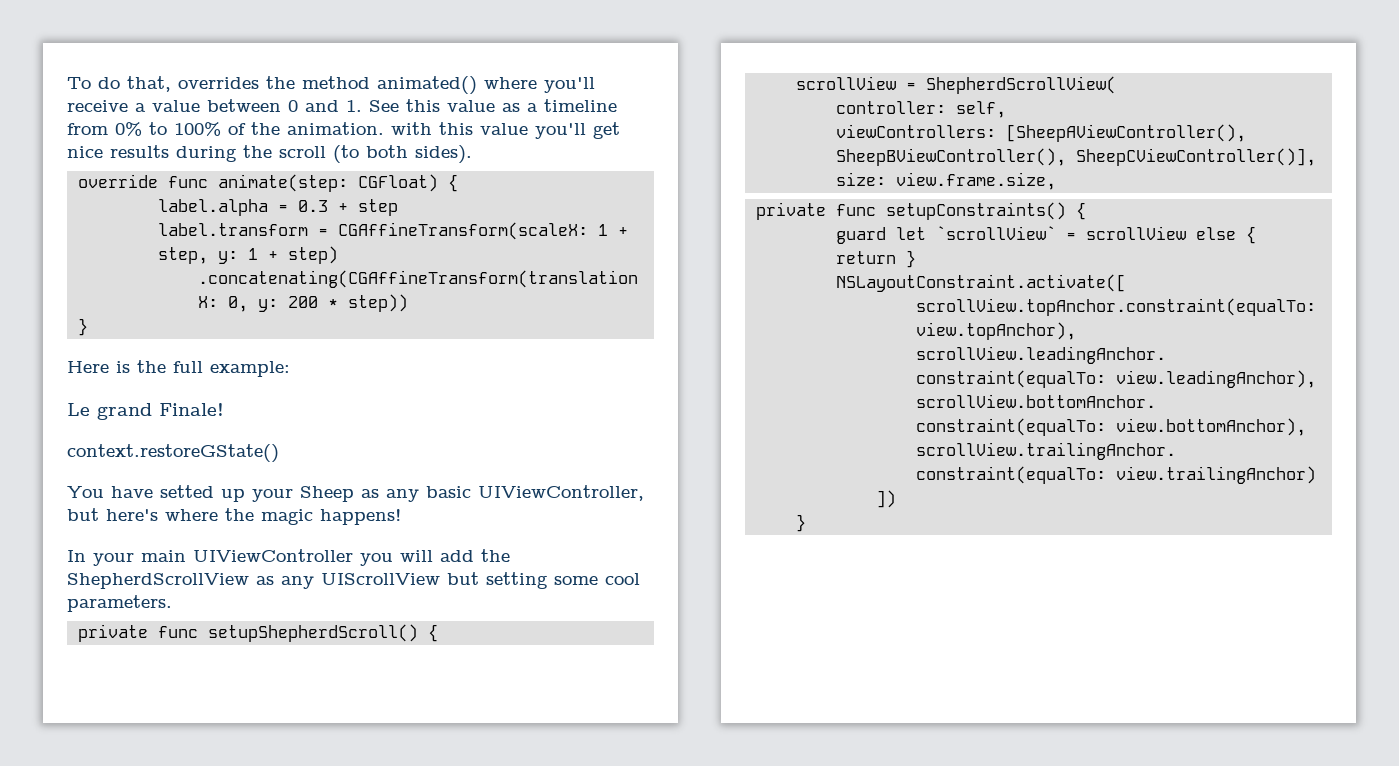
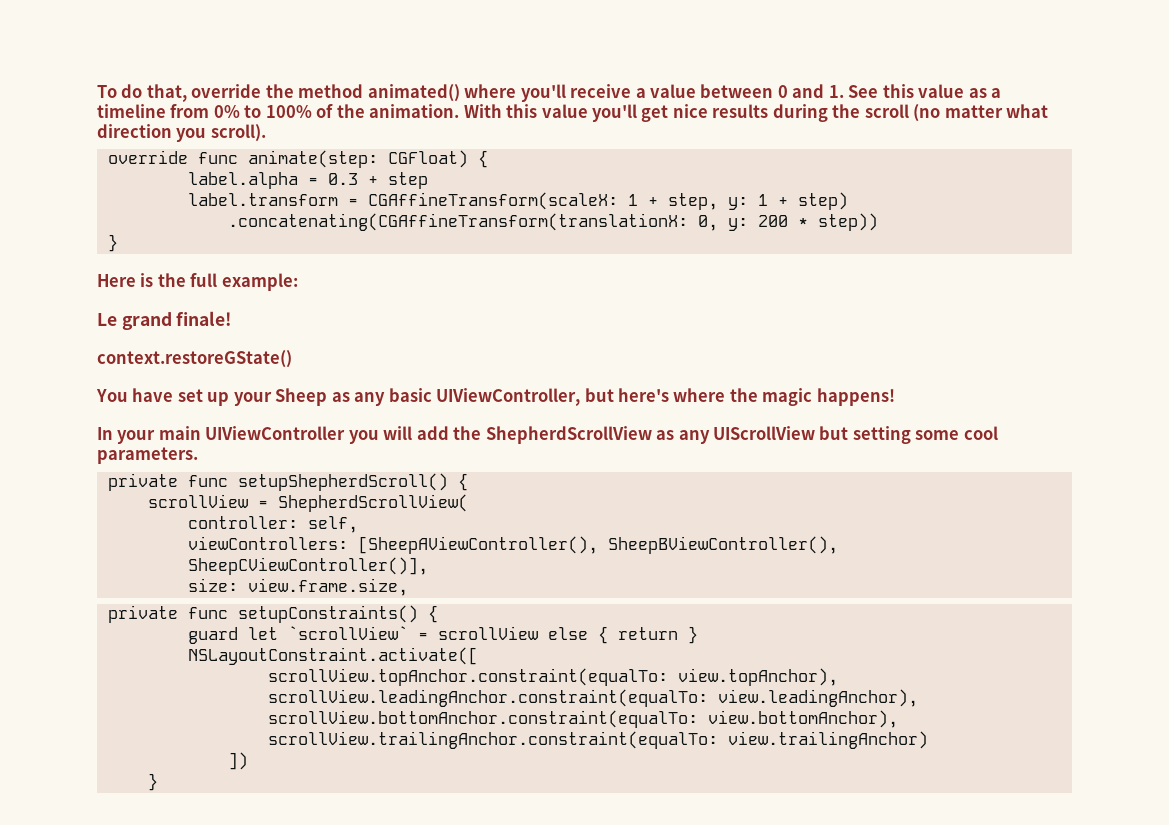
- To do that, overrides the method animated() where you'll receive a value between 0 and 1. See this value as a timeline from 0% to 100% of the animation. with this value you'll get nice results during the scroll (to both sides).
+ To do that, override the method animated() where you'll receive a value between 0 and 1. See this value as a timeline from 0% to 100% of the animation. With this value you'll get nice results during the scroll (no matter what direction you scroll).
- Le grand Finale!
+ Le grand finale!
- You have setted up your Sheep as any basic UIViewController, but here's where the magic happens!
+ You have set up your Sheep as any basic UIViewController, but here's where the magic happens!

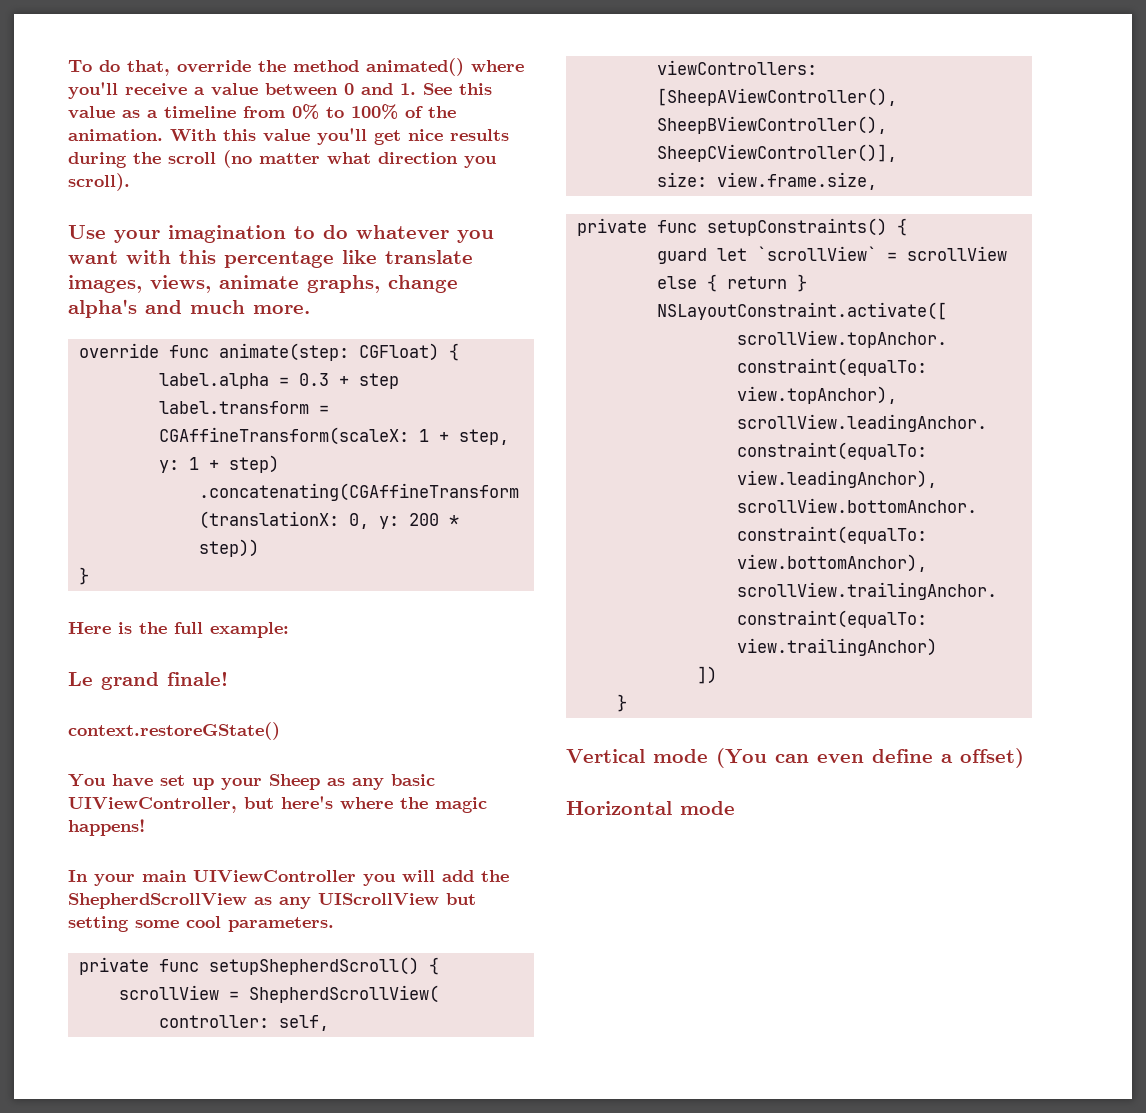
+ Use your imagination to do whatever you want with this percentage like translate images, views, animate graphs, change alpha's and much more.
+ Vertical mode (You can even define a offset)
+ Horizontal mode

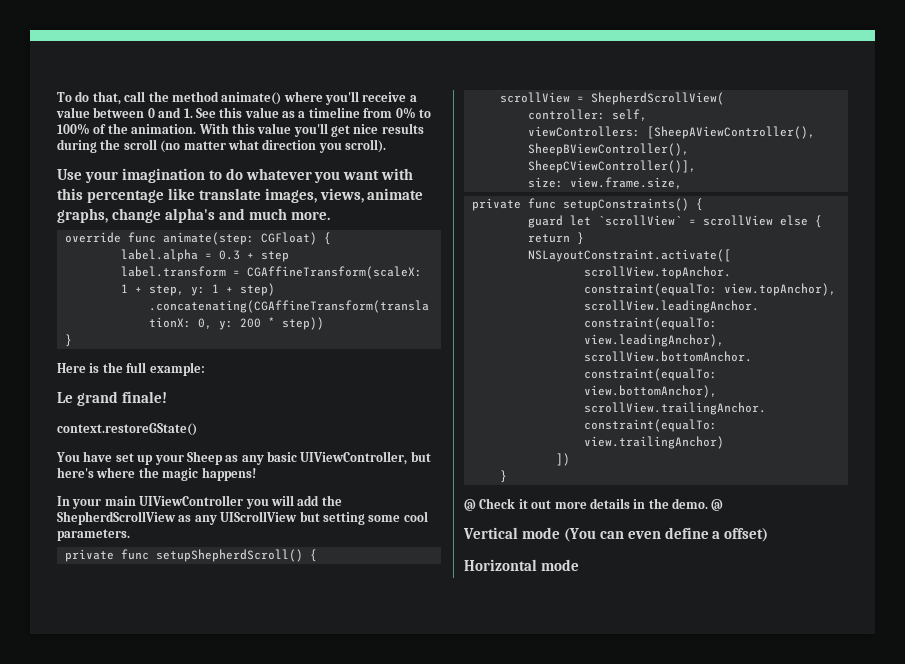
- To do that, override the method animated() where you'll receive a value between 0 and 1. See this value as a timeline from 0% to 100% of the animation.
+ To do that, call the method animate() where you'll receive a value between 0 and 1. See this value as a timeline from 0% to 100% of the animation.
+ @ Check it out more details in the demo. @

